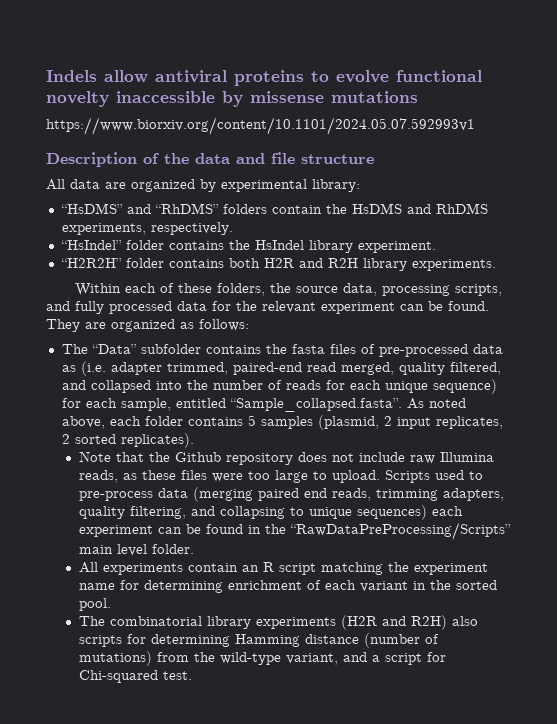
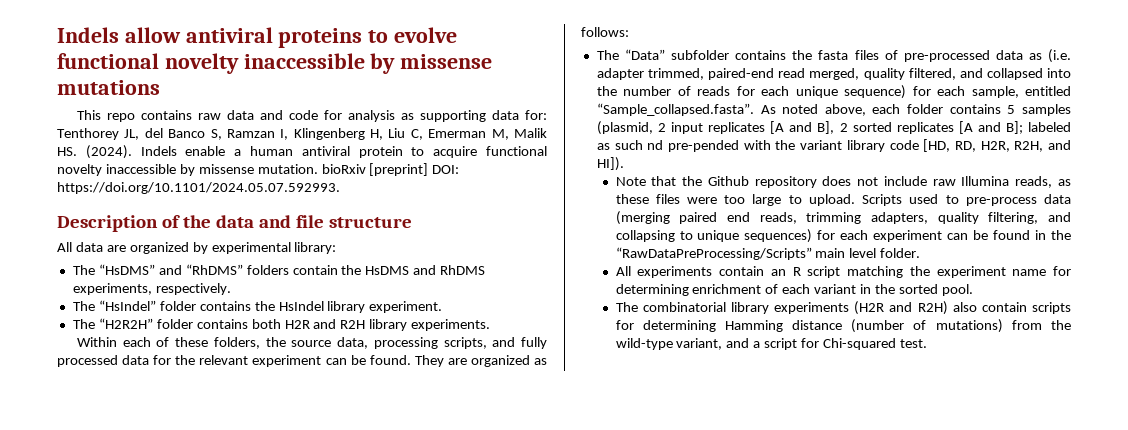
- https://www.biorxiv.org/content/10.1101/2024.05.07.592993v1
+ This repo contains raw data and code for analysis as supporting data for: Tenthorey JL, del Banco S, Ramzan I, Klingenberg H, Liu C, Emerman M, Malik HS. (2024). Indels enable a human antiviral protein to acquire functional novelty inaccessible by missense mutation. bioRxiv [preprint] DOI: https://doi.org/10.1101/2024.05.07.592993.
- “HsDMS” and “RhDMS” folders contain the HsDMS and RhDMS experiments, respectively.
+ The “HsDMS” and “RhDMS” folders contain the HsDMS and RhDMS experiments, respectively.
- “HsIndel” folder contains the HsIndel library experiment.
+ The “HsIndel” folder contains the HsIndel library experiment.
- “H2R2H” folder contains both H2R and R2H library experiments.
+ The “H2R2H” folder contains both H2R and R2H library experiments.
- The “Data” subfolder contains the fasta files of pre-processed data as (i.e. adapter trimmed, paired-end read merged, quality filtered, and collapsed into the number of reads for each unique sequence) for each sample, entitled “Sample_collapsed.fasta”. As noted above, each folder contains 5 samples (plasmid, 2 input replicates, 2 sorted replicates).
+ The “Data” subfolder contains the fasta files of pre-processed data as (i.e. adapter trimmed, paired-end read merged, quality filtered, and collapsed into the number of reads for each unique sequence) for each sample, entitled “Sample_collapsed.fasta”. As noted above, each folder contains 5 samples (plasmid, 2 input replicates [A and B], 2 sorted replicates [A and B]; labeled as such nd pre-pended with the variant library code [HD, RD, H2R, R2H, and HI]).
- Scripts used to pre-process data (merging paired end reads, trimming adapters, quality filtering, and collapsing to unique sequences) each experiment can be found in the “RawDataPreProcessing/Scripts” main level folder.
+ Scripts used to pre-process data (merging paired end reads, trimming adapters, quality filtering, and collapsing to unique sequences) for each experiment can be found in the “RawDataPreProcessing/Scripts” main level folder.
- The combinatorial library experiments (H2R and R2H) also scripts for determining Hamming distance (number of mutations) from the wild-type variant, and a script for Chi-squared test.
+ The combinatorial library experiments (H2R and R2H) also contain scripts for determining Hamming distance (number of mutations) from the wild-type variant, and a script for Chi-squared test.

